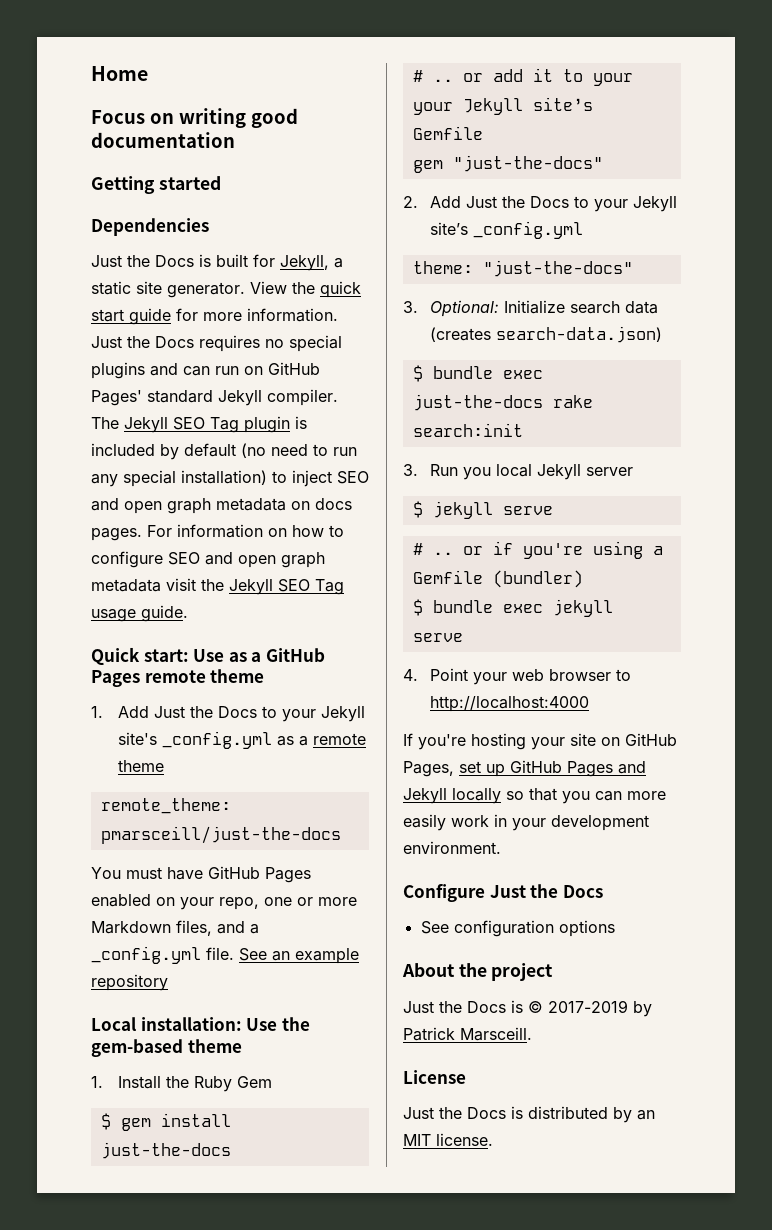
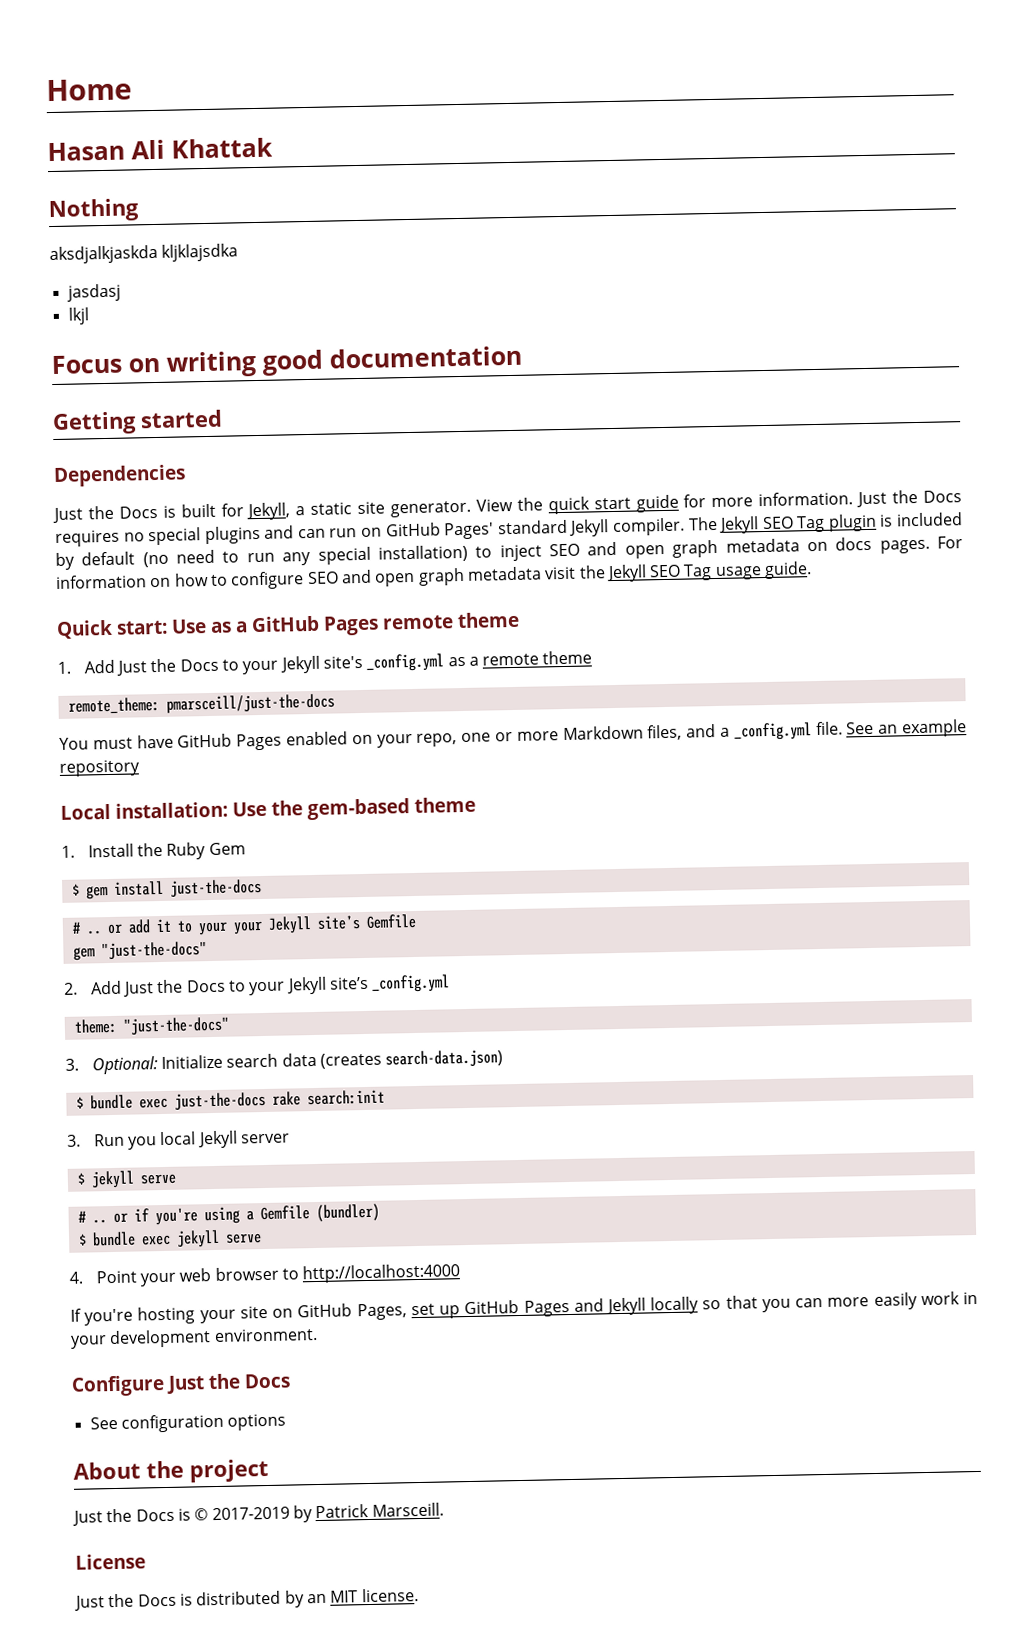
+ Hasan Ali Khattak
+ Nothing
+ aksdjalkjaskda kljklajsdka
+ jasdasj
+ lkjl

